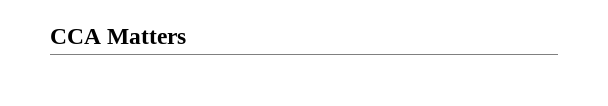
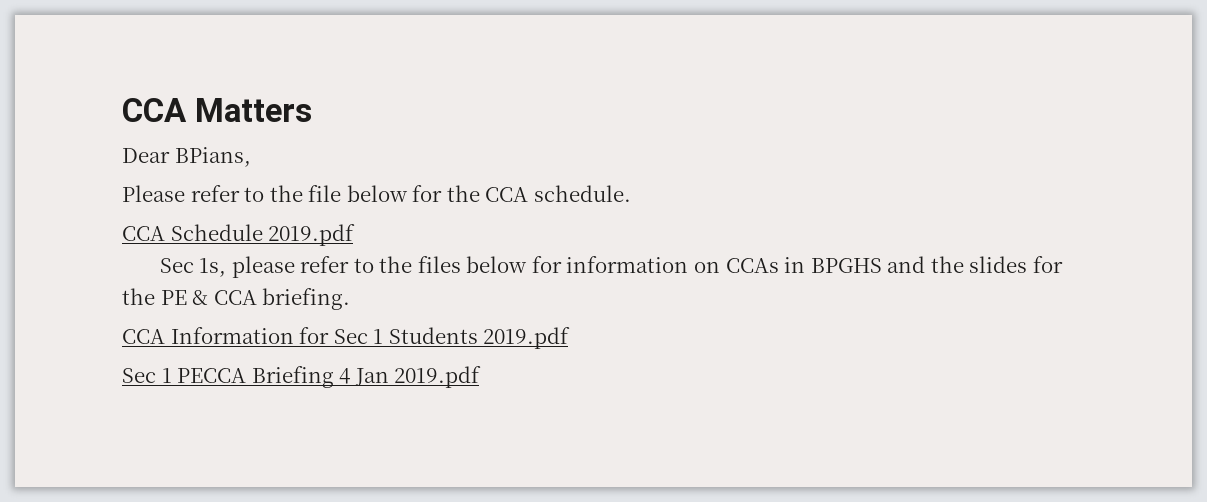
+ Dear BPians,
+ Please refer to the file below for the CCA schedule.
+ CCA Schedule 2019.pdf
+ Sec 1s, please refer to the files below for information on CCAs in BPGHS and the slides for the PE & CCA briefing.
+ CCA Information for Sec 1 Students 2019.pdf
+ Sec 1 PECCA Briefing 4 Jan 2019.pdf

